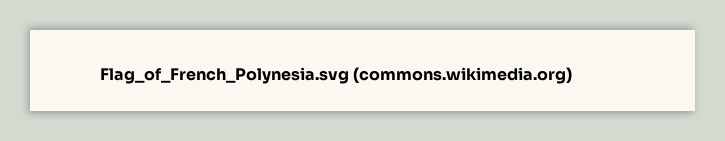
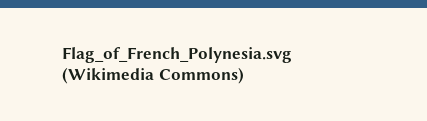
- Flag_of_French_Polynesia.svg (commons.wikimedia.org)
+ Flag_of_French_Polynesia.svg (Wikimedia Commons)

